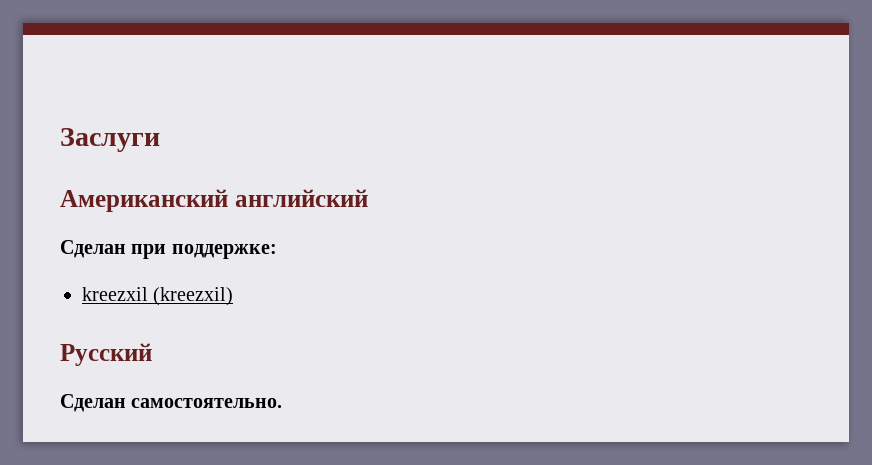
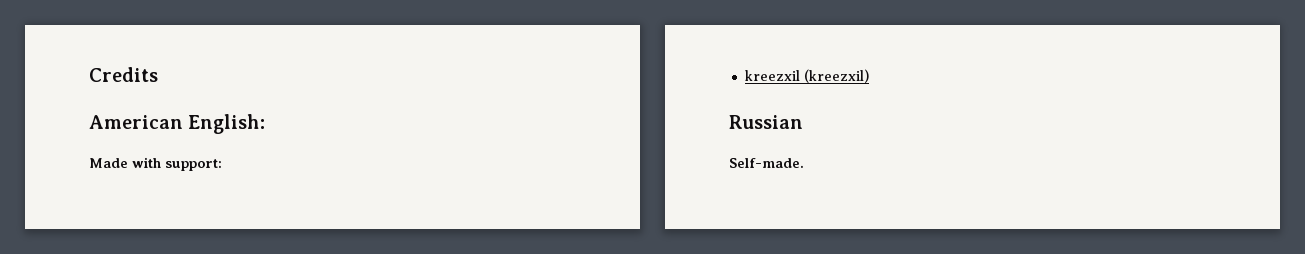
- Заслуги
- Американский английский
- Сделан при поддержке:
+ Credits
+ American English:
+ Made with support:
- Русский
- Сделан самостоятельно.
+ Russian
+ Self-made.

